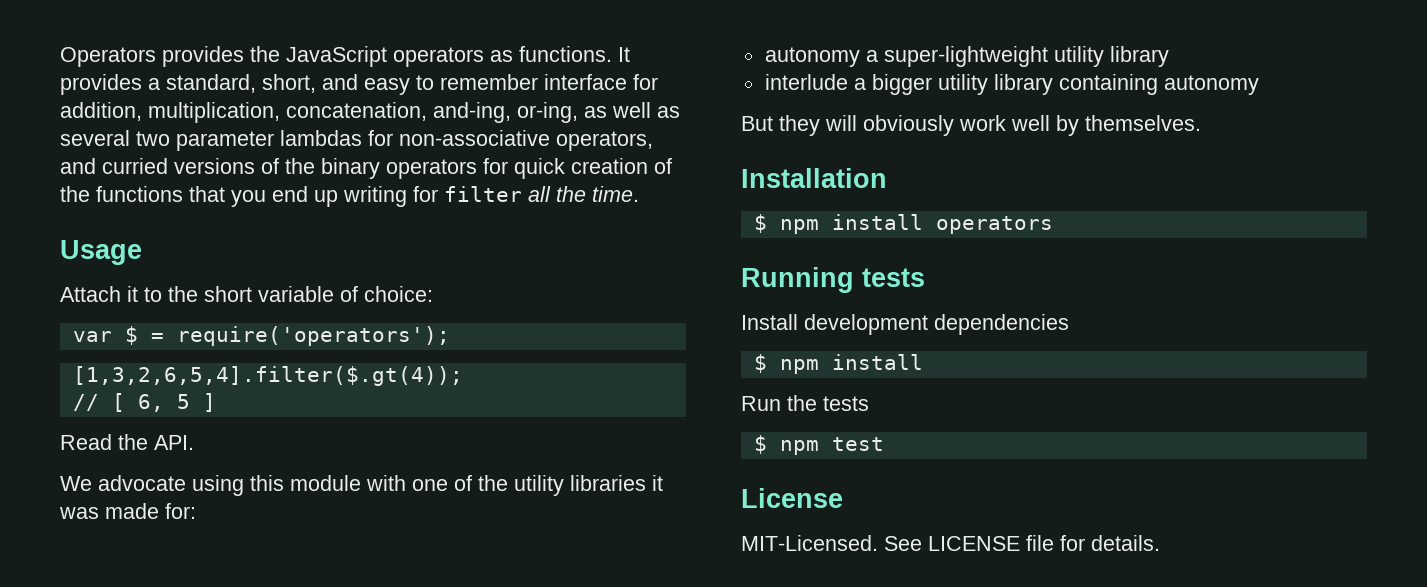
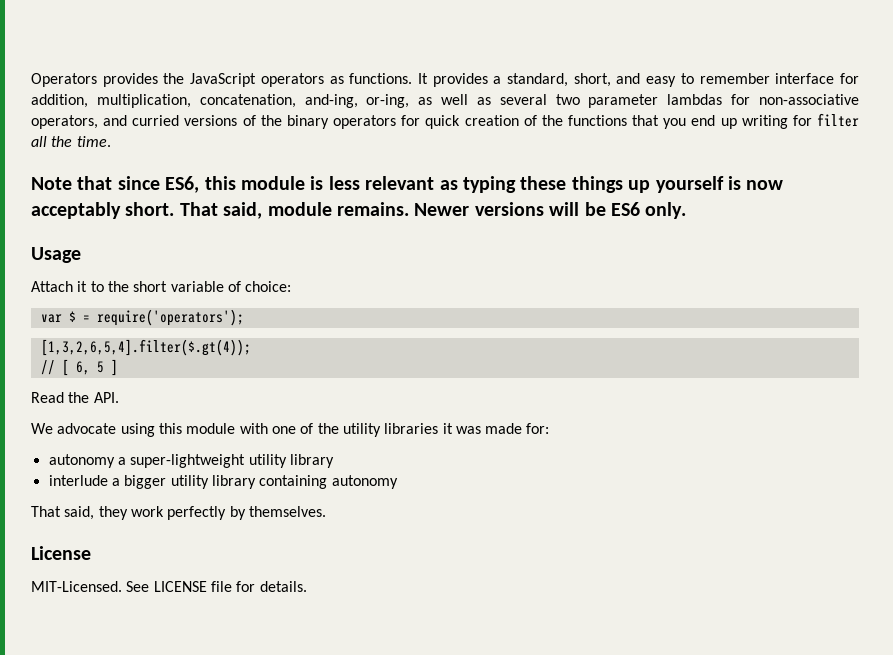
+ Note that since ES6, this module is less relevant as typing these things up yourself is now acceptably short. That said, module remains. Newer versions will be ES6 only.
- But they will obviously work well by themselves.
- Installation
- $ npm install operators
- Running tests
- Install development dependencies
- $ npm install
- Run the tests
- $ npm test
+ That said, they work perfectly by themselves.

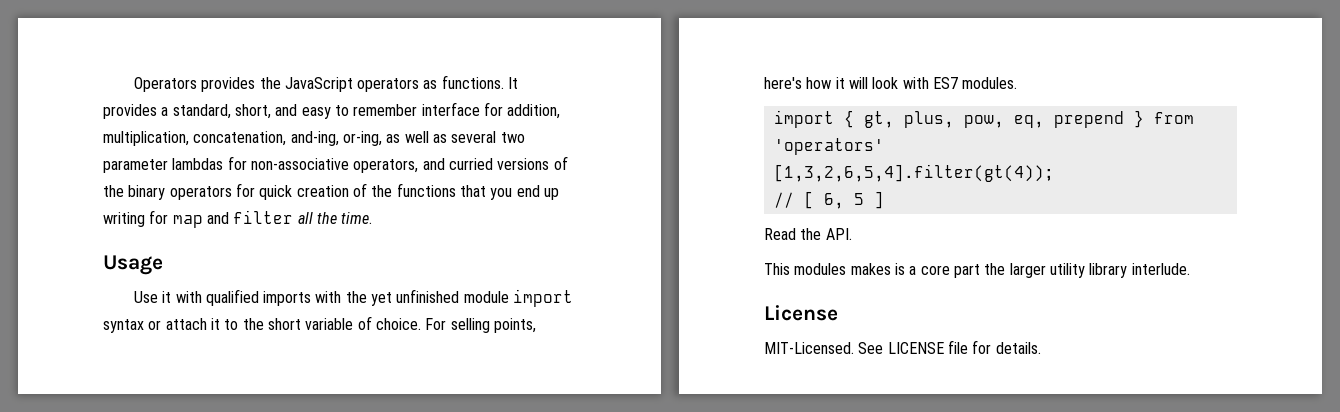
- It provides a standard, short, and easy to remember interface for addition, multiplication, concatenation, and-ing, or-ing, as well as several two parameter lambdas for non-associative operators, and curried versions of the binary operators for quick creation of the functions that you end up writing for filter all the time.
+ It provides a standard, short, and easy to remember interface for addition, multiplication, concatenation, and-ing, or-ing, as well as several two parameter lambdas for non-associative operators, and curried versions of the binary operators for quick creation of the functions that you end up writing for map and filter all the time.
- Note that since ES6, this module is less relevant as typing these things up yourself is now acceptably short. That said, module remains. Newer versions will be ES6 only.
  Usage
- Attach it to the short variable of choice:
- var $ = require('operators');
- [1,3,2,6,5,4].filter($.gt(4));
+ Use it with qualified imports with the yet unfinished module import syntax or attach it to the short variable of choice. For selling points, here's how it will look with ES7 modules.
+ import { gt, plus, pow, eq, prepend } from 'operators'
+ [1,3,2,6,5,4].filter(gt(4));
- We advocate using this module with one of the utility libraries it was made for:
- autonomy a super-lightweight utility library
- interlude a bigger utility library containing autonomy
- That said, they work perfectly by themselves.
+ This modules makes is a core part the larger utility library interlude.

